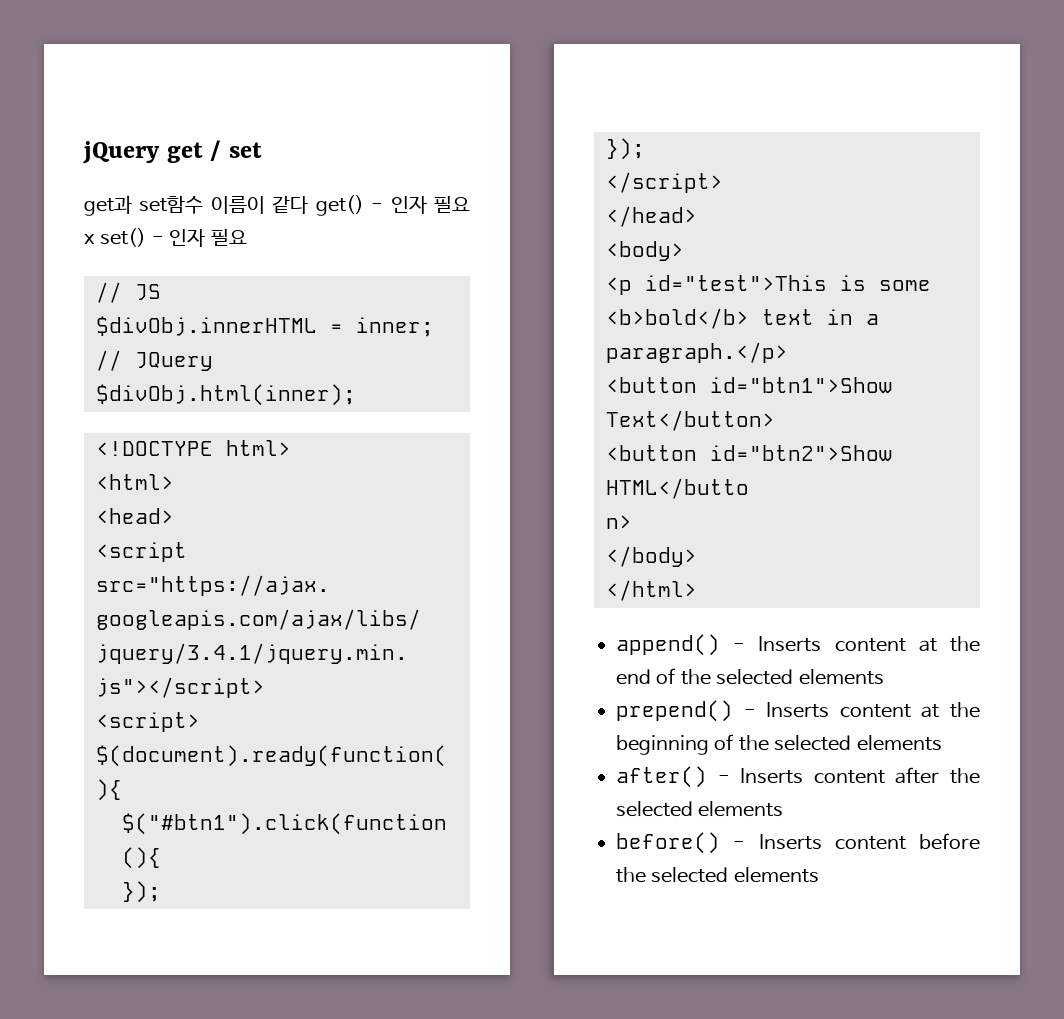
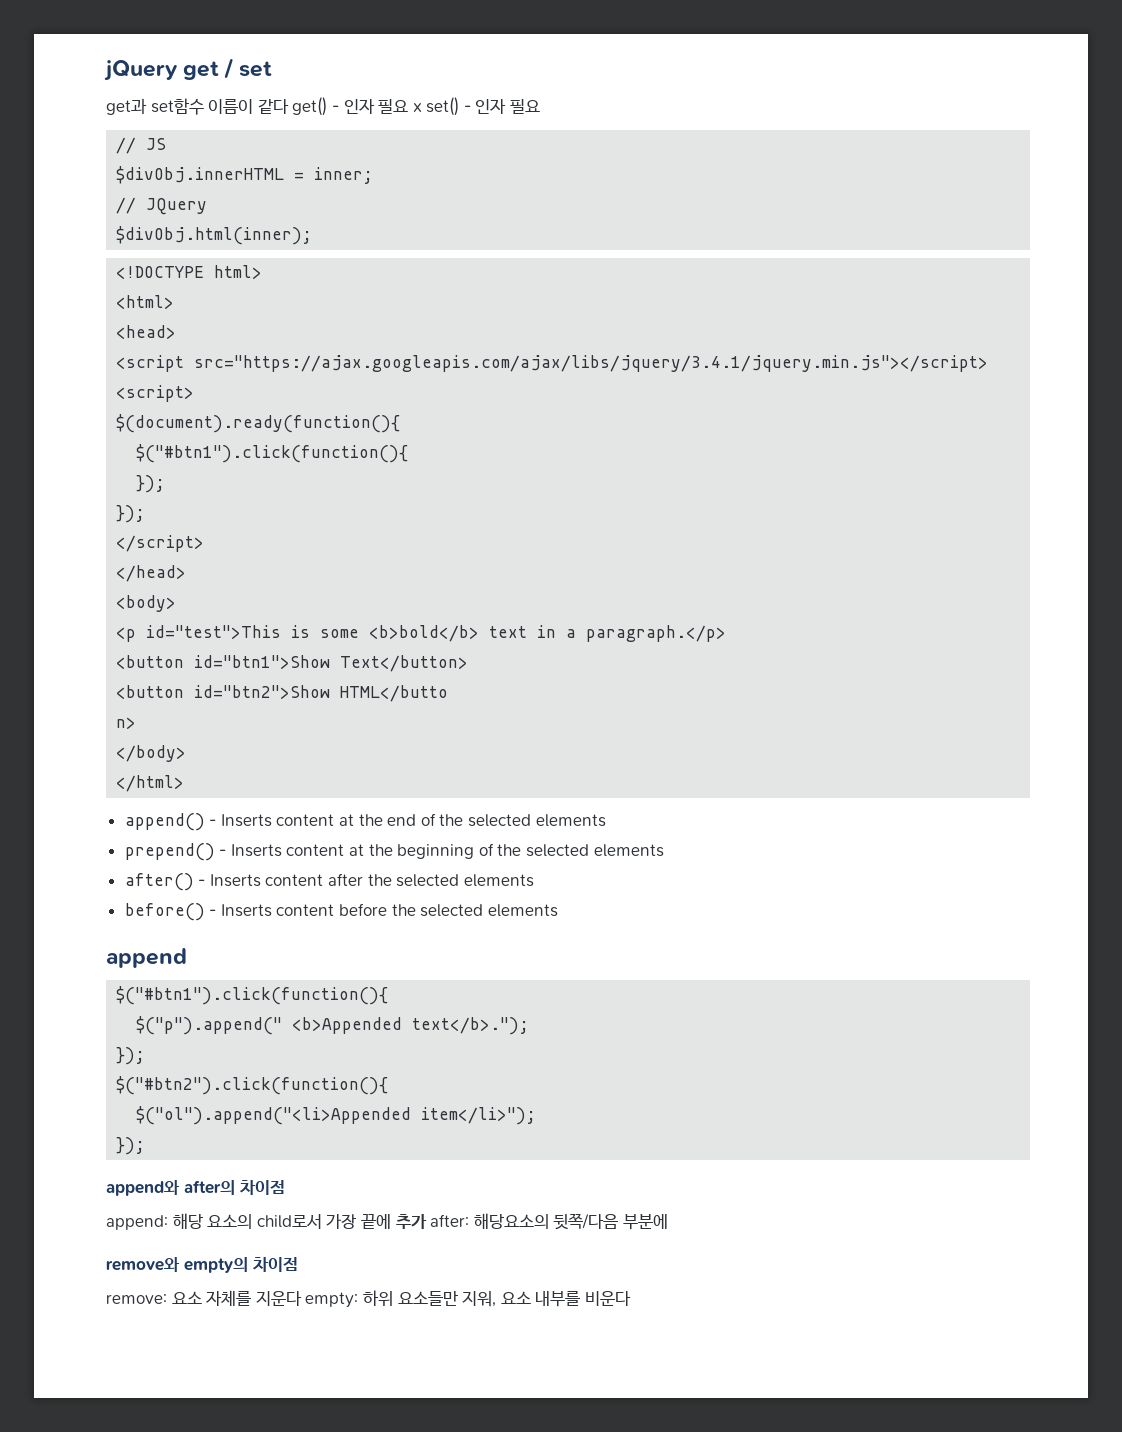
+ append
+ $("#btn1").click(function(){
+ $("p").append(" <b>Appended text</b>.");
+ });
+ $("#btn2").click(function(){
+ $("ol").append("<li>Appended item</li>");
+ });
+ append와 after의 차이점
+ append: 해당 요소의 child로서 가장 끝에 추가 after: 해당요소의 뒷쪽/다음 부분에
+ remove와 empty의 차이점
+ remove: 요소 자체를 지운다 empty: 하위 요소들만 지워, 요소 내부를 비운다

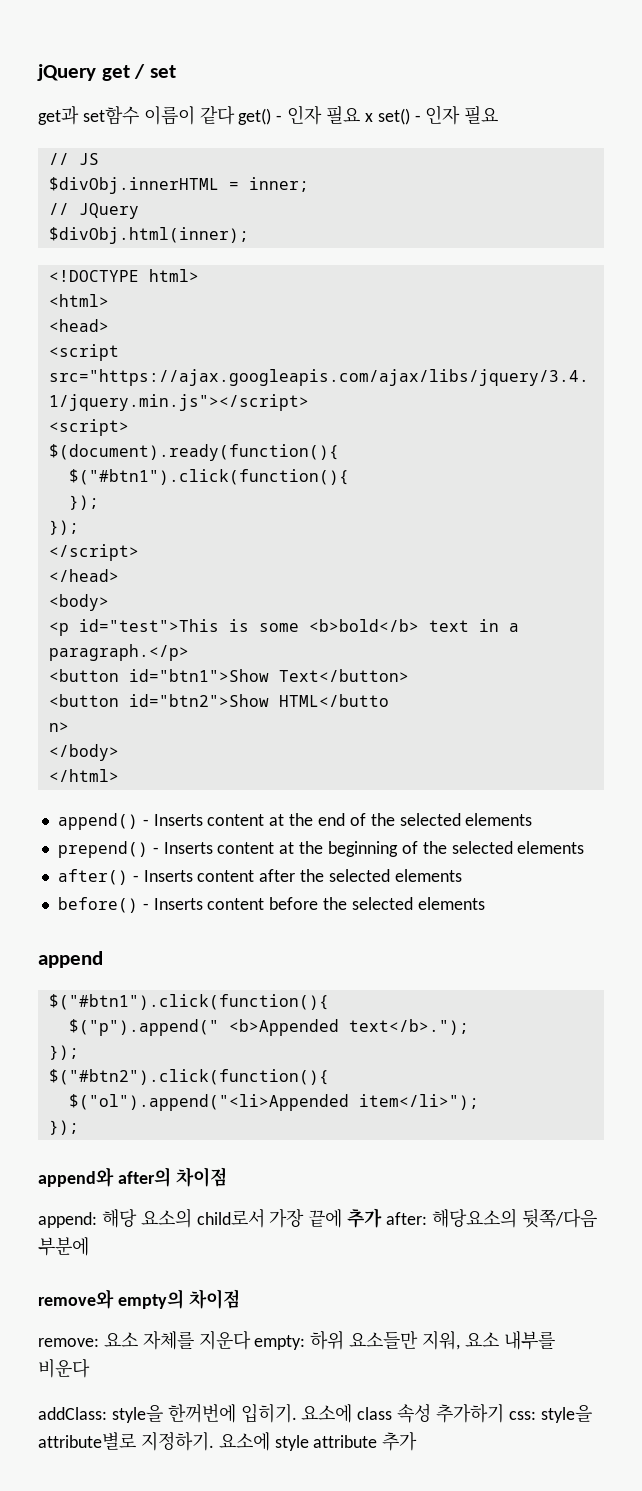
+ addClass: style을 한꺼번에 입히기. 요소에 class 속성 추가하기 css: style을 attribute별로 지정하기. 요소에 style attribute 추가

